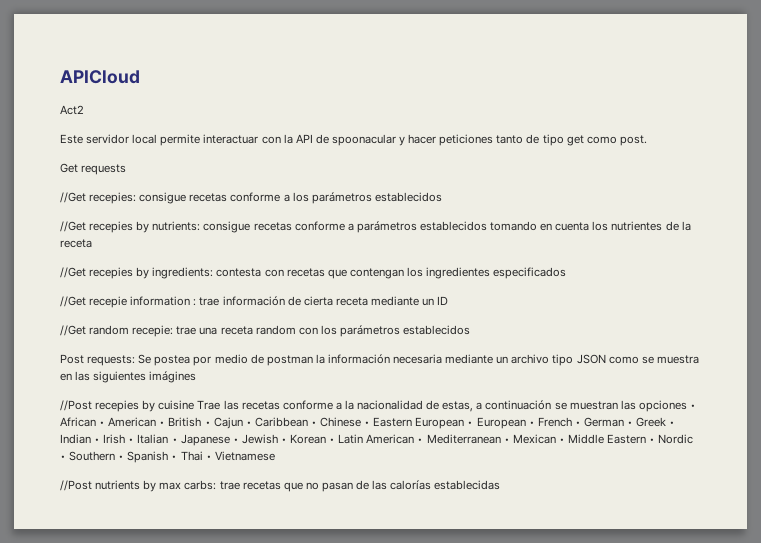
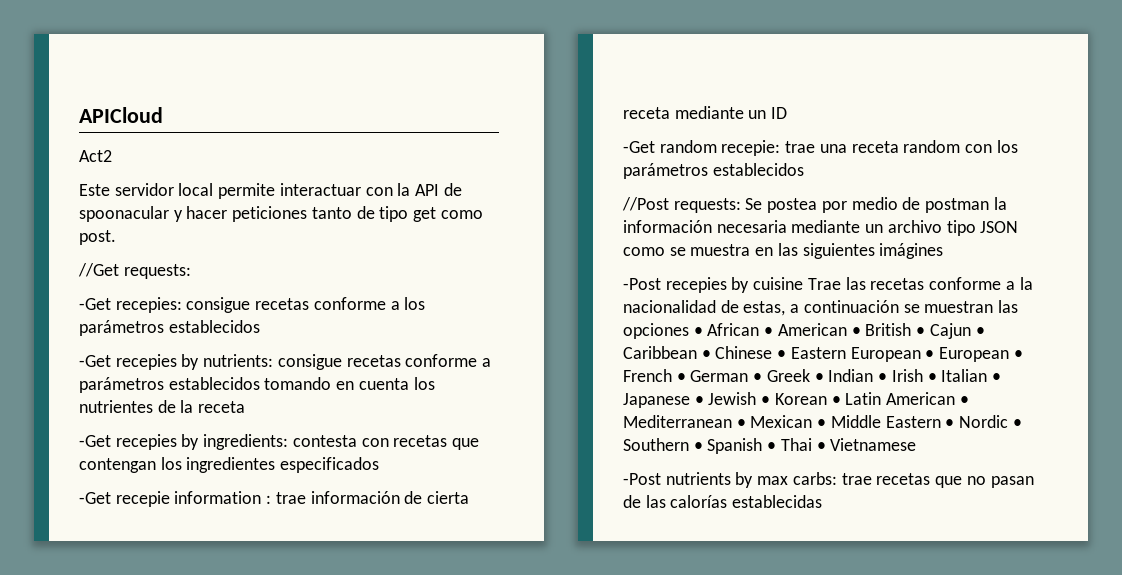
- Get requests
- //Get recepies: consigue recetas conforme a los parámetros establecidos
+ //Get requests:
+ -Get recepies: consigue recetas conforme a los parámetros establecidos
- //Get recepies by nutrients: consigue recetas conforme a parámetros establecidos tomando en cuenta los nutrientes de la receta
+ -Get recepies by nutrients: consigue recetas conforme a parámetros establecidos tomando en cuenta los nutrientes de la receta
- //Get recepies by ingredients: contesta con recetas que contengan los ingredientes especificados
+ -Get recepies by ingredients: contesta con recetas que contengan los ingredientes especificados
- //Get recepie information : trae información de cierta receta mediante un ID
+ -Get recepie information : trae información de cierta receta mediante un ID
- //Get random recepie: trae una receta random con los parámetros establecidos
+ -Get random recepie: trae una receta random con los parámetros establecidos
- Post requests: Se postea por medio de postman la información necesaria mediante un archivo tipo JSON como se muestra en las siguientes imágines
+ //Post requests: Se postea por medio de postman la información necesaria mediante un archivo tipo JSON como se muestra en las siguientes imágines
- //Post recepies by cuisine Trae las recetas conforme a la nacionalidad de estas, a continuación se muestran las opciones • African • American • British • Cajun • Caribbean • Chinese • Eastern European • European • French • German • Greek • Indian • Irish • Italian • Japanese • Jewish • Korean • Latin American • Mediterranean • Mexican • Middle Eastern • Nordic • Southern • Spanish • Thai • Vietnamese
+ -Post recepies by cuisine Trae las recetas conforme a la nacionalidad de estas, a continuación se muestran las opciones • African • American • British • Cajun • Caribbean • Chinese • Eastern European • European • French • German • Greek • Indian • Irish • Italian • Japanese • Jewish • Korean • Latin American • Mediterranean • Mexican • Middle Eastern • Nordic • Southern • Spanish • Thai • Vietnamese
- //Post nutrients by max carbs: trae recetas que no pasan de las calorías establecidas
+ -Post nutrients by max carbs: trae recetas que no pasan de las calorías establecidas

